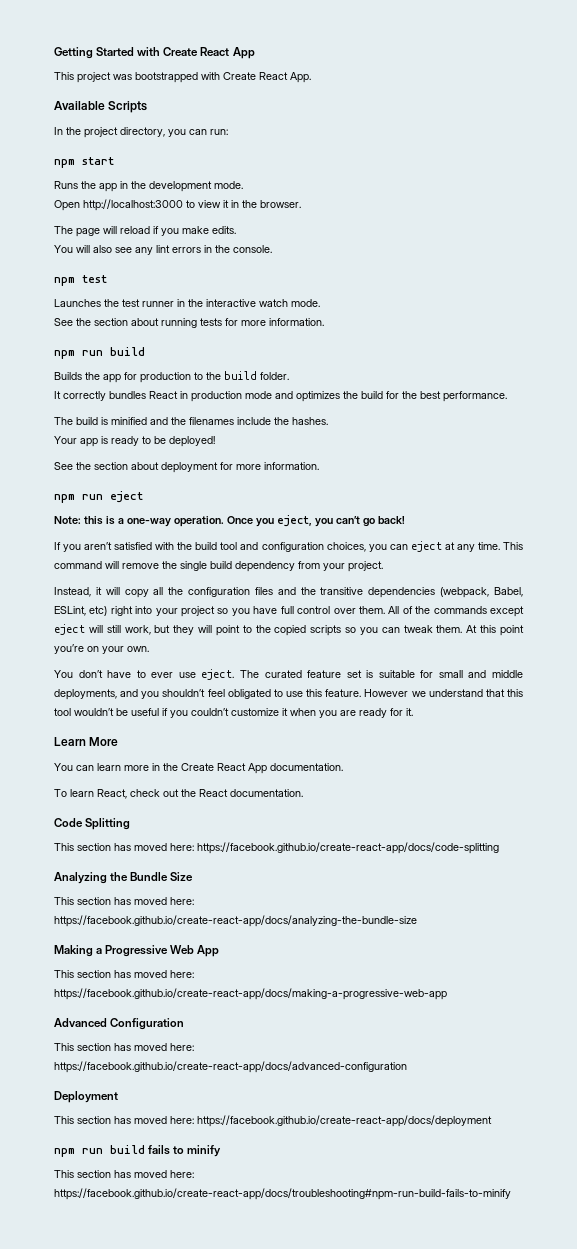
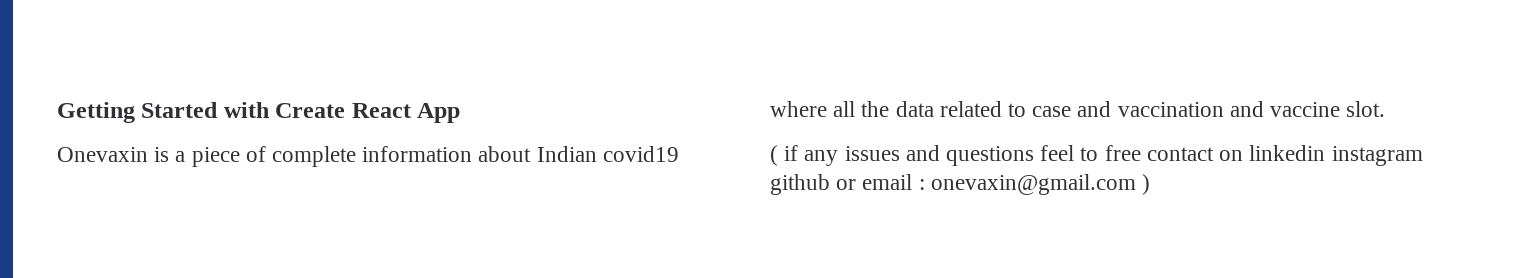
- This project was bootstrapped with Create React App.
- Available Scripts
- In the project directory, you can run:
- npm start
- Runs the app in the development mode.
- Open http://localhost:3000 to view it in the browser.
- The page will reload if you make edits.
- You will also see any lint errors in the console.
- npm test
- Launches the test runner in the interactive watch mode.
- See the section about running tests for more information.
- npm run build
- Builds the app for production to the build folder.
- It correctly bundles React in production mode and optimizes the build for the best performance.
- The build is minified and the filenames include the hashes.
- Your app is ready to be deployed!
- See the section about deployment for more information.
- npm run eject
- Note: this is a one-way operation. Once you eject, you can’t go back!
- If you aren’t satisfied with the build tool and configuration choices, you can eject at any time. This command will remove the single build dependency from your project.
- Instead, it will copy all the configuration files and the transitive dependencies (webpack, Babel, ESLint, etc) right into your project so you have full control over them. All of the commands except eject will still work, but they will point to the copied scripts so you can tweak them. At this point you’re on your own.
- You don’t have to ever use eject. The curated feature set is suitable for small and middle deployments, and you shouldn’t feel obligated to use this feature. However we understand that this tool wouldn’t be useful if you couldn’t customize it when you are ready for it.
- Learn More
- You can learn more in the Create React App documentation.
- To learn React, check out the React documentation.
- Code Splitting
- This section has moved here: https://facebook.github.io/create-react-app/docs/code-splitting
- Analyzing the Bundle Size
- This section has moved here: https://facebook.github.io/create-react-app/docs/analyzing-the-bundle-size
- Making a Progressive Web App
- This section has moved here: https://facebook.github.io/create-react-app/docs/making-a-progressive-web-app
- Advanced Configuration
- This section has moved here: https://facebook.github.io/create-react-app/docs/advanced-configuration
- Deployment
- This section has moved here: https://facebook.github.io/create-react-app/docs/deployment
- npm run build fails to minify
- This section has moved here: https://facebook.github.io/create-react-app/docs/troubleshooting#npm-run-build-fails-to-minify
+ Onevaxin is a piece of complete information about Indian covid19 where all the data related to case and vaccination and vaccine slot.
+ ( if any issues and questions feel to free contact on linkedin instagram github or email : onevaxin@gmail.com )

